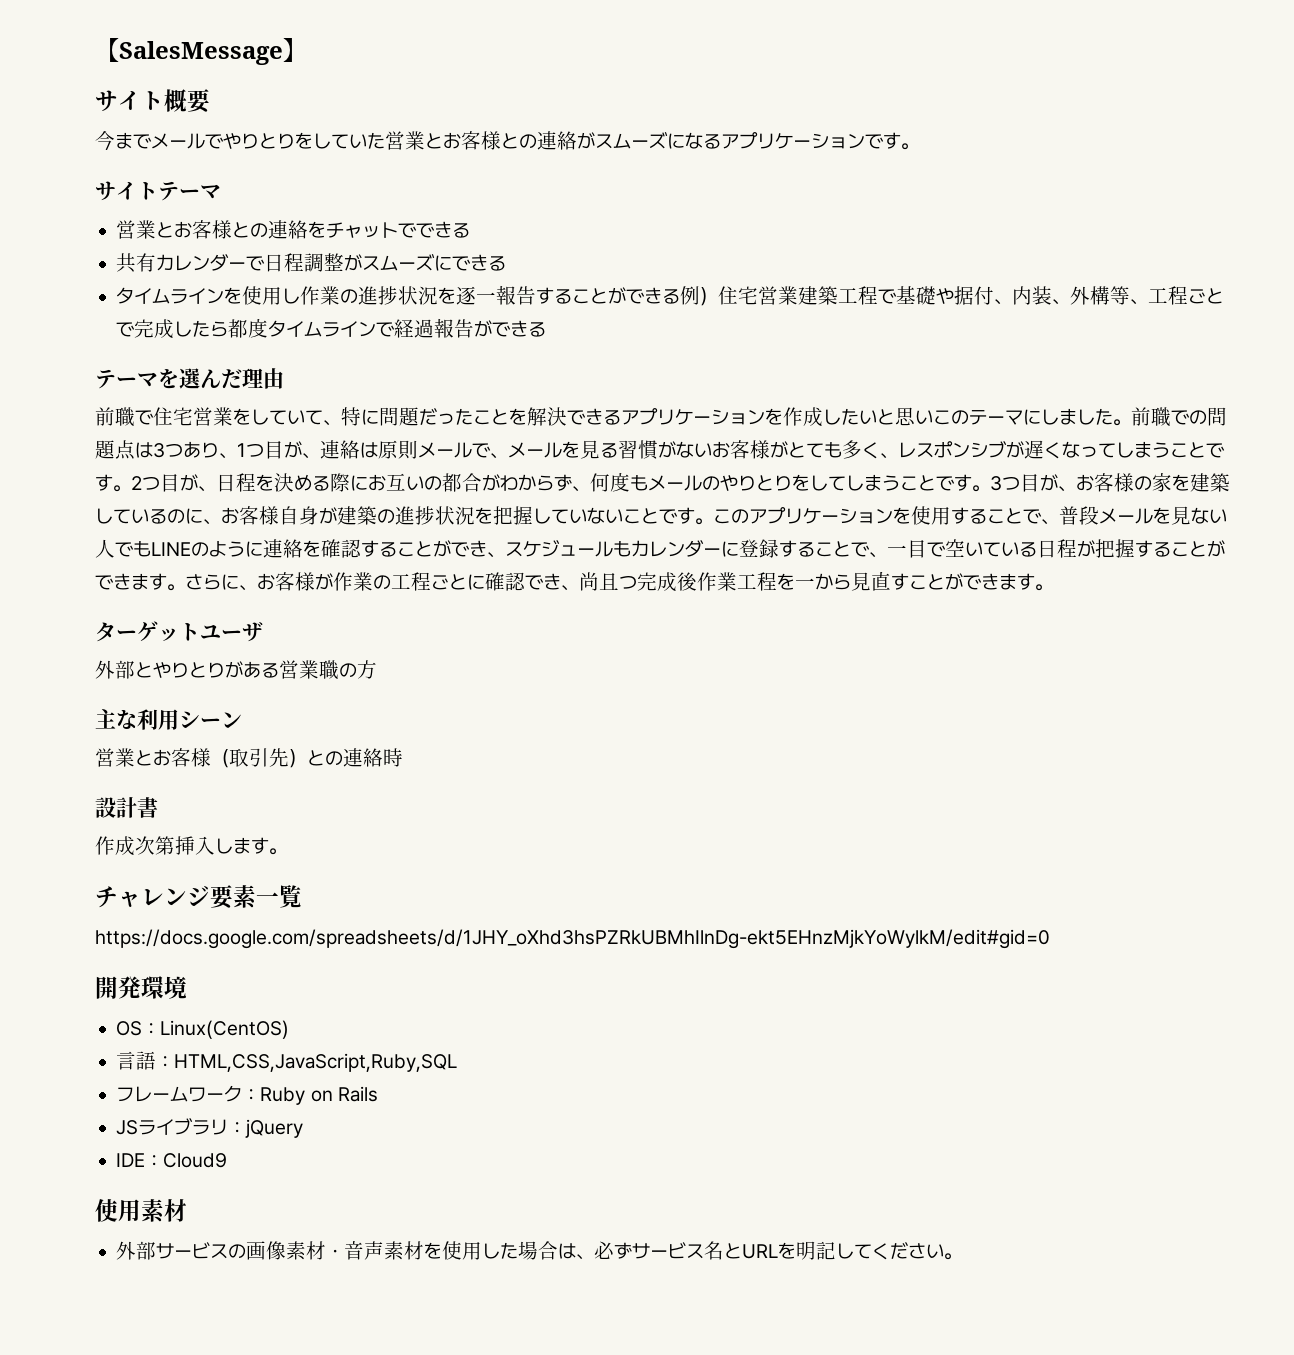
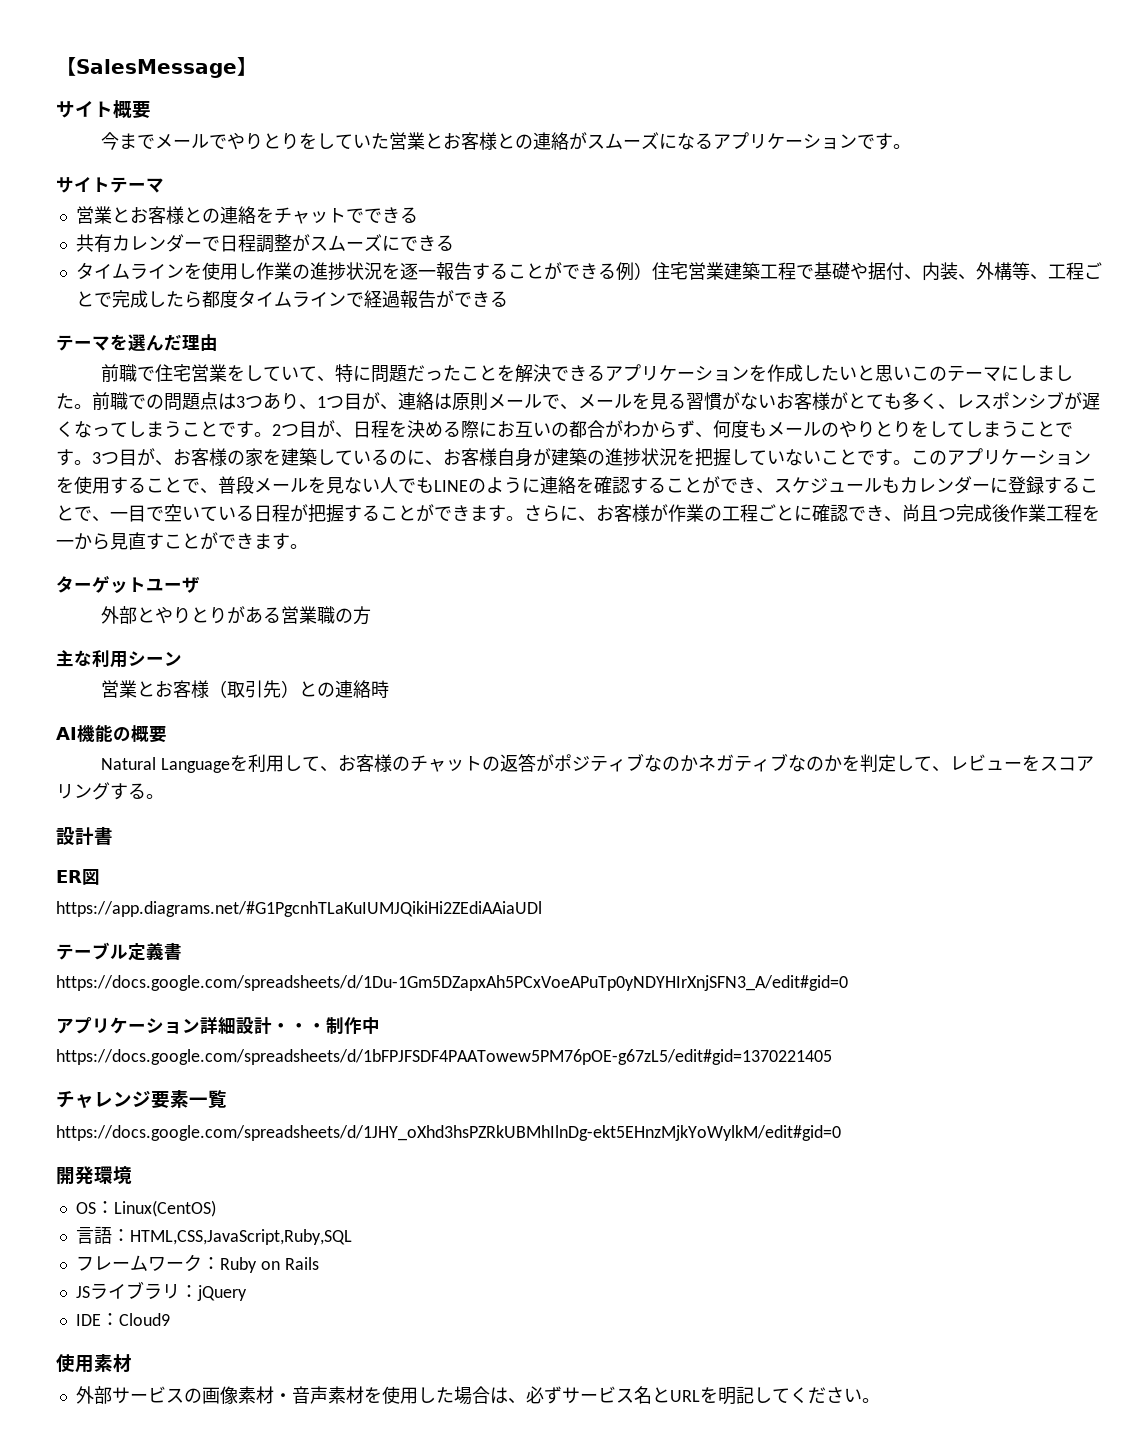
+ AI機能の概要
+ Natural Languageを利用して、お客様のチャットの返答がポジティブなのかネガティブなのかを判定して、レビューをスコアリングする。
  設計書
- 作成次第挿入します。
+ ER図
+ https://app.diagrams.net/#G1PgcnhTLaKuIUMJQikiHi2ZEdiAAiaUDl
+ テーブル定義書
+ https://docs.google.com/spreadsheets/d/1Du-1Gm5DZapxAh5PCxVoeAPuTp0yNDYHIrXnjSFN3_A/edit#gid=0
+ アプリケーション詳細設計・・・制作中
+ https://docs.google.com/spreadsheets/d/1bFPJFSDF4PAATowew5PM76pOE-g67zL5/edit#gid=1370221405

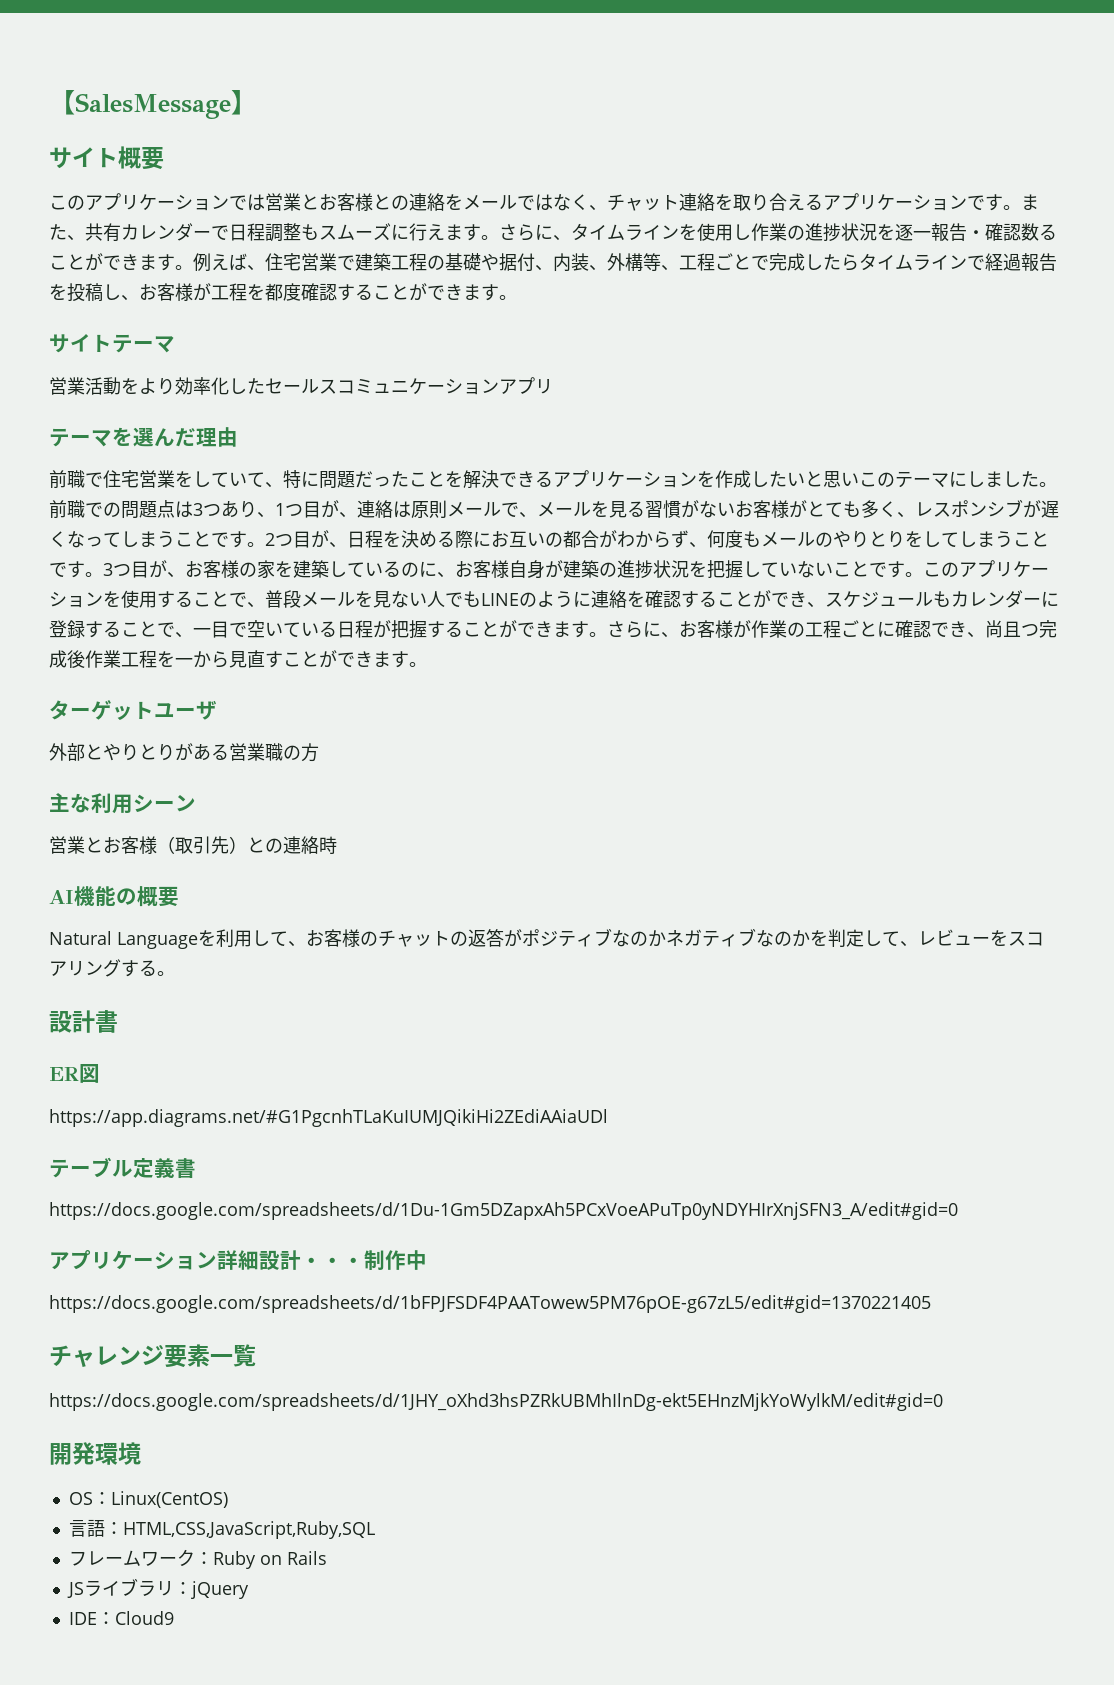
- 今までメールでやりとりをしていた営業とお客様との連絡がスムーズになるアプリケーションです。
+ このアプリケーションでは営業とお客様との連絡をメールではなく、チャット連絡を取り合えるアプリケーションです。また、共有カレンダーで日程調整もスムーズに行えます。さらに、タイムラインを使用し作業の進捗状況を逐一報告・確認数ることができます。例えば、住宅営業で建築工程の基礎や据付、内装、外構等、工程ごとで完成したらタイムラインで経過報告を投稿し、お客様が工程を都度確認することができます。
  サイトテーマ
- 営業とお客様との連絡をチャットでできる
- 共有カレンダーで日程調整がスムーズにできる
- タイムラインを使用し作業の進捗状況を逐一報告することができる例）住宅営業建築工程で基礎や据付、内装、外構等、工程ごとで完成したら都度タイムラインで経過報告ができる
+ 営業活動をより効率化したセールスコミュニケーションアプリ
- 使用素材
- 外部サービスの画像素材・音声素材を使用した場合は、必ずサービス名とURLを明記してください。

